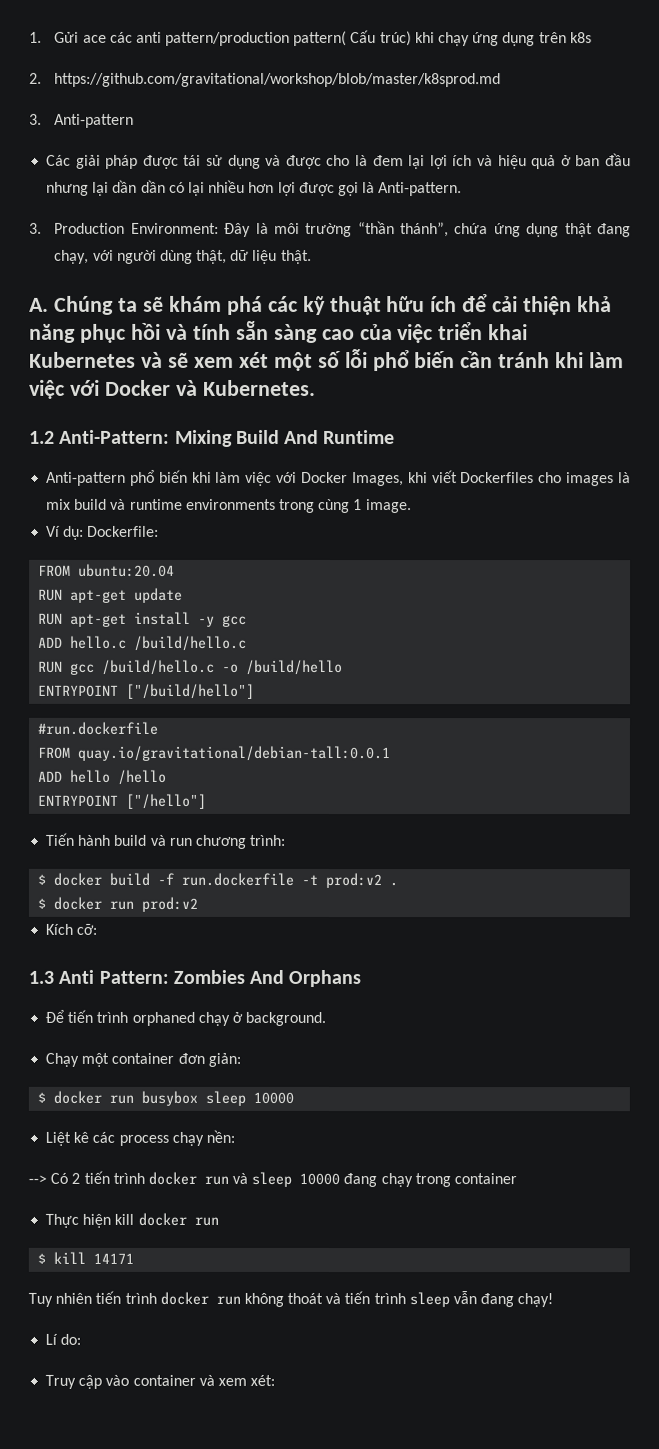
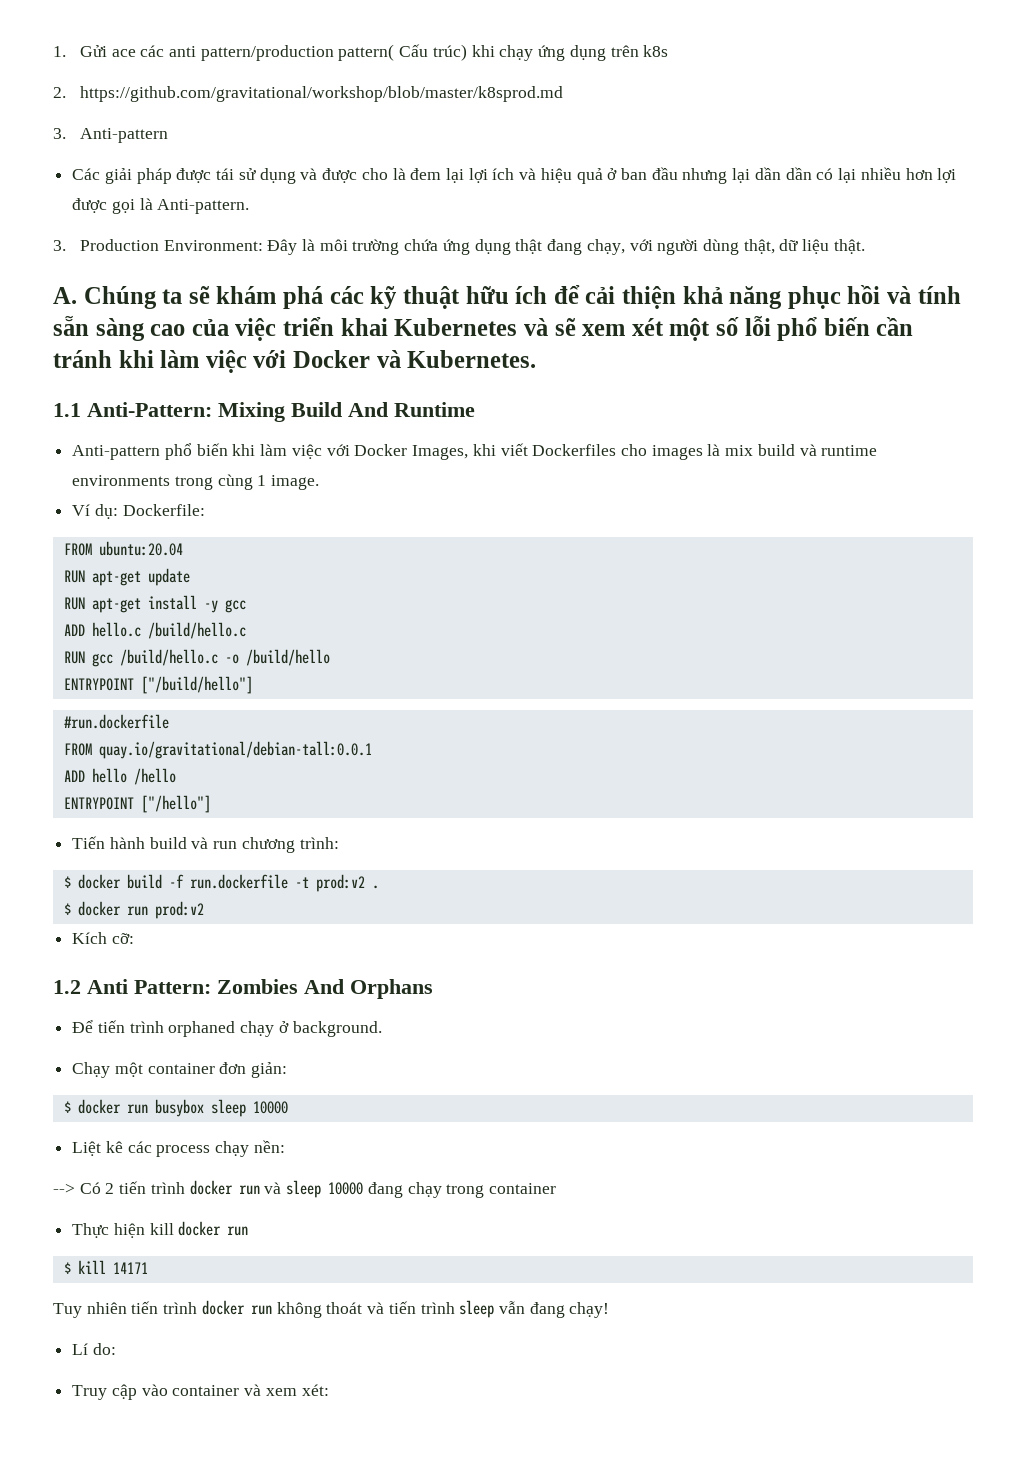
- 3. Production Environment: Đây là môi trường “thần thánh”, chứa ứng dụng thật đang chạy, với người dùng thật, dữ liệu thật.
+ 3. Production Environment: Đây là môi trường chứa ứng dụng thật đang chạy, với người dùng thật, dữ liệu thật.
- 1.2 Anti-Pattern: Mixing Build And Runtime
+ 1.1 Anti-Pattern: Mixing Build And Runtime
- 1.3 Anti Pattern: Zombies And Orphans
+ 1.2 Anti Pattern: Zombies And Orphans

